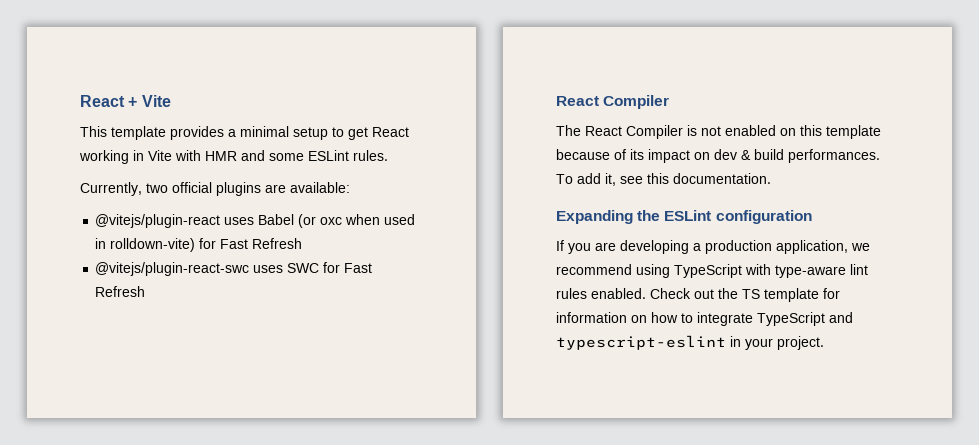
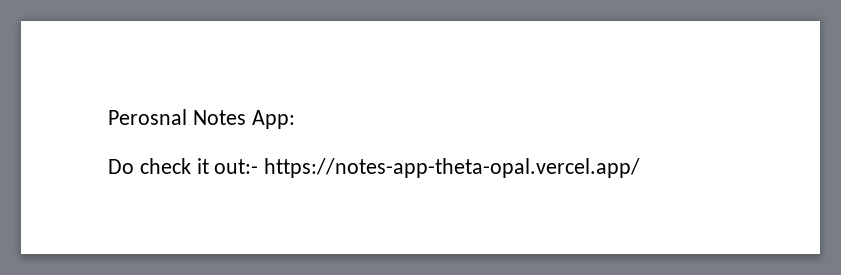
- React + Vite
- This template provides a minimal setup to get React working in Vite with HMR and some ESLint rules.
- Currently, two official plugins are available:
- @vitejs/plugin-react uses Babel (or oxc when used in rolldown-vite) for Fast Refresh
- @vitejs/plugin-react-swc uses SWC for Fast Refresh
- React Compiler
- The React Compiler is not enabled on this template because of its impact on dev & build performances. To add it, see this documentation.
- Expanding the ESLint configuration
- If you are developing a production application, we recommend using TypeScript with type-aware lint rules enabled. Check out the TS template for information on how to integrate TypeScript and typescript-eslint in your project.
+ Perosnal Notes App:
+ Do check it out:- https://notes-app-theta-opal.vercel.app/

